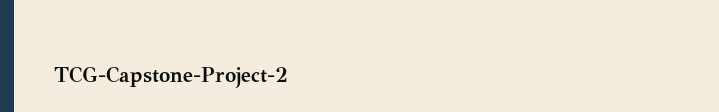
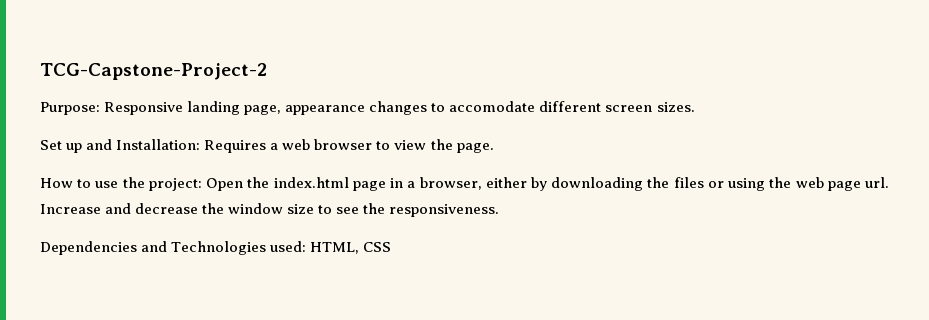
+ Purpose: Responsive landing page, appearance changes to accomodate different screen sizes.
+ Set up and Installation: Requires a web browser to view the page.
+ How to use the project: Open the index.html page in a browser, either by downloading the files or using the web page url. Increase and decrease the window size to see the responsiveness.
+ Dependencies and Technologies used: HTML, CSS

